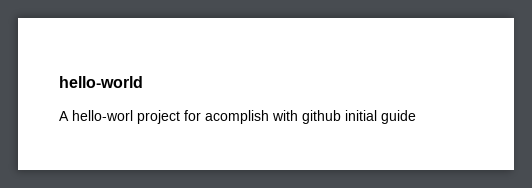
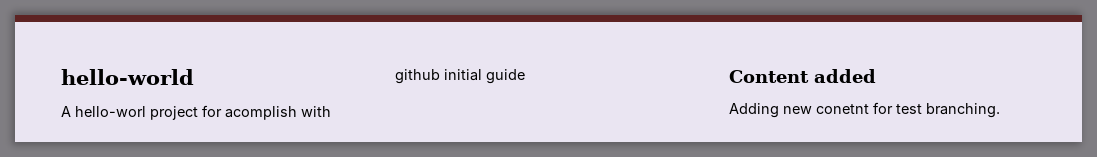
+ Content added
+ Adding new conetnt for test branching.

